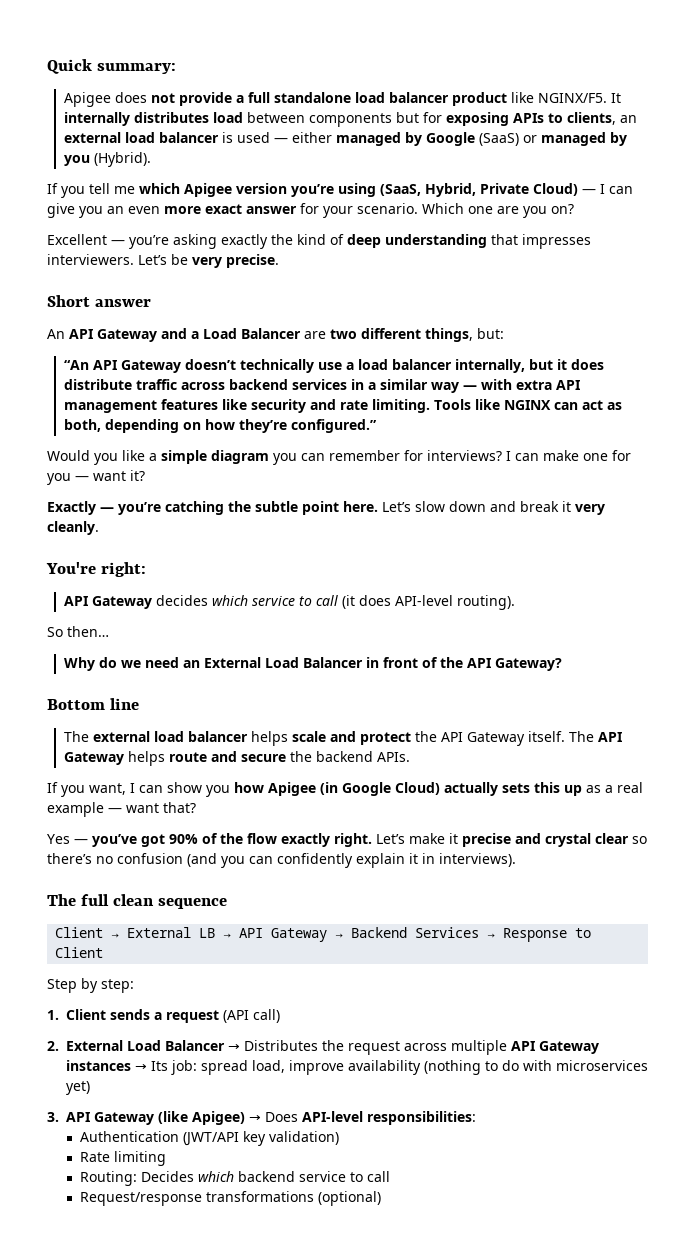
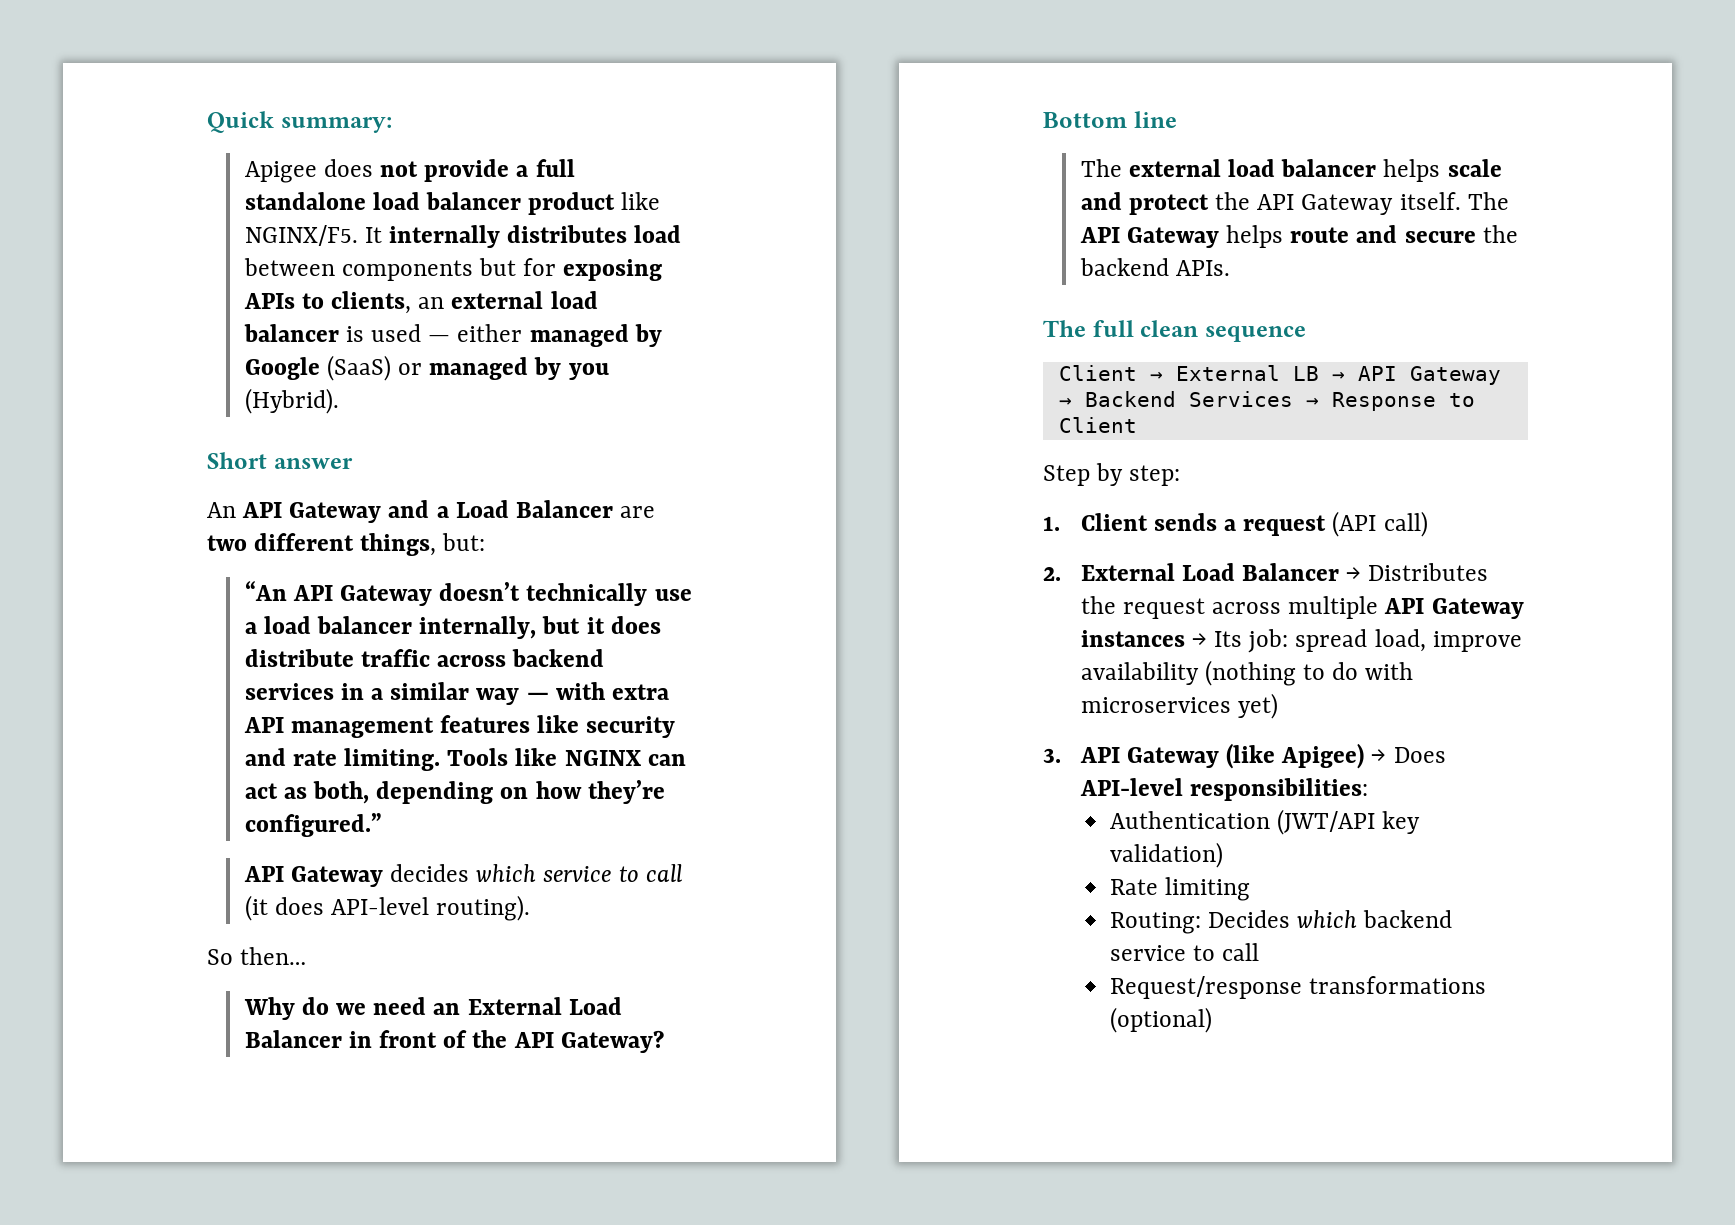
- If you tell me which Apigee version you’re using (SaaS, Hybrid, Private Cloud) — I can give you an even more exact answer for your scenario. Which one are you on?
- Excellent — you’re asking exactly the kind of deep understanding that impresses interviewers. Let’s be very precise.
- Would you like a simple diagram you can remember for interviews? I can make one for you — want it?
- Exactly — you’re catching the subtle point here. Let’s slow down and break it very cleanly.
- You're right:
- If you want, I can show you how Apigee (in Google Cloud) actually sets this up as a real example — want that?
- Yes — you’ve got 90% of the flow exactly right. Let’s make it precise and crystal clear so there’s no confusion (and you can confidently explain it in interviews).

